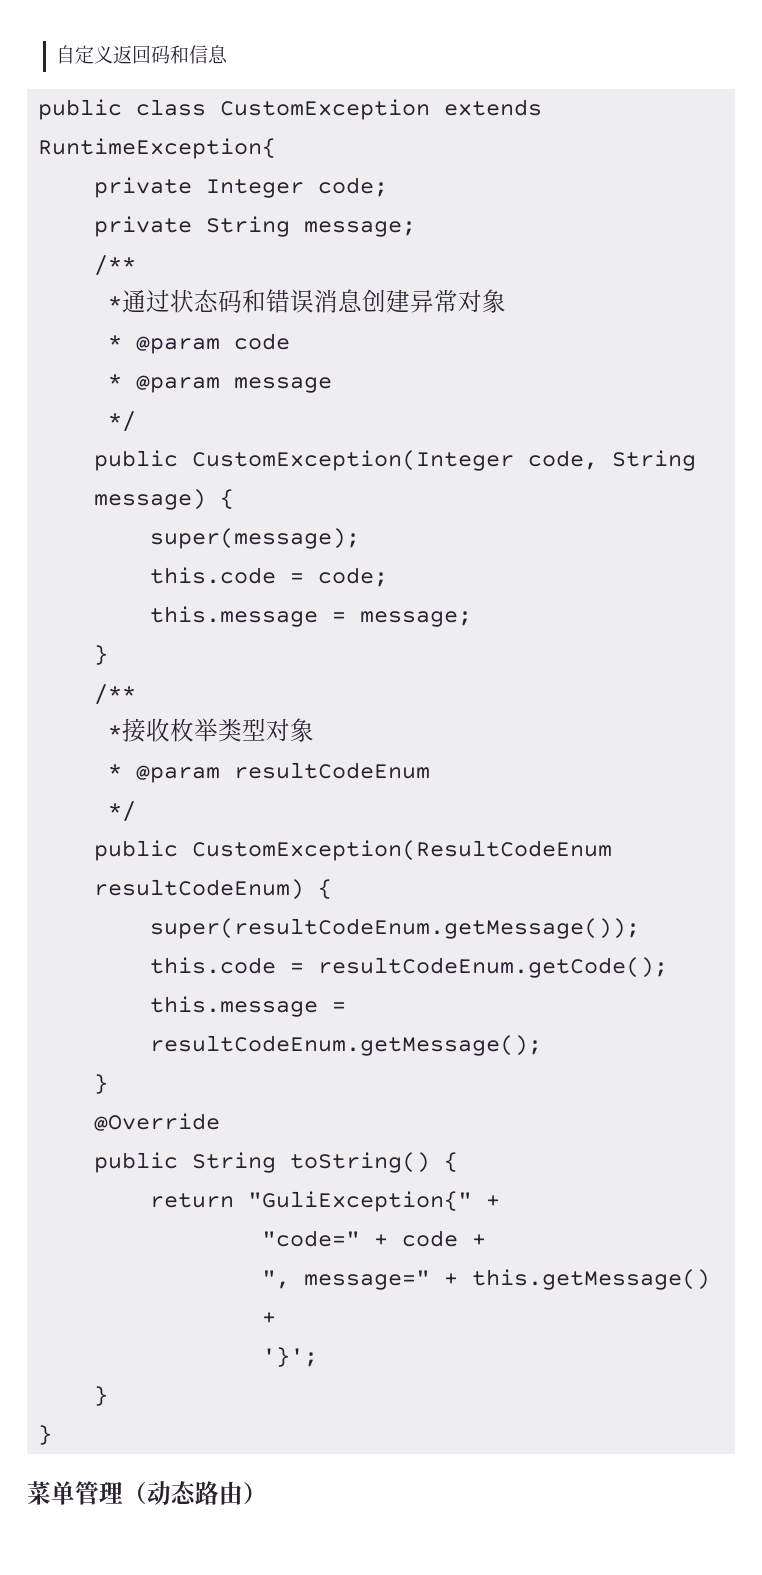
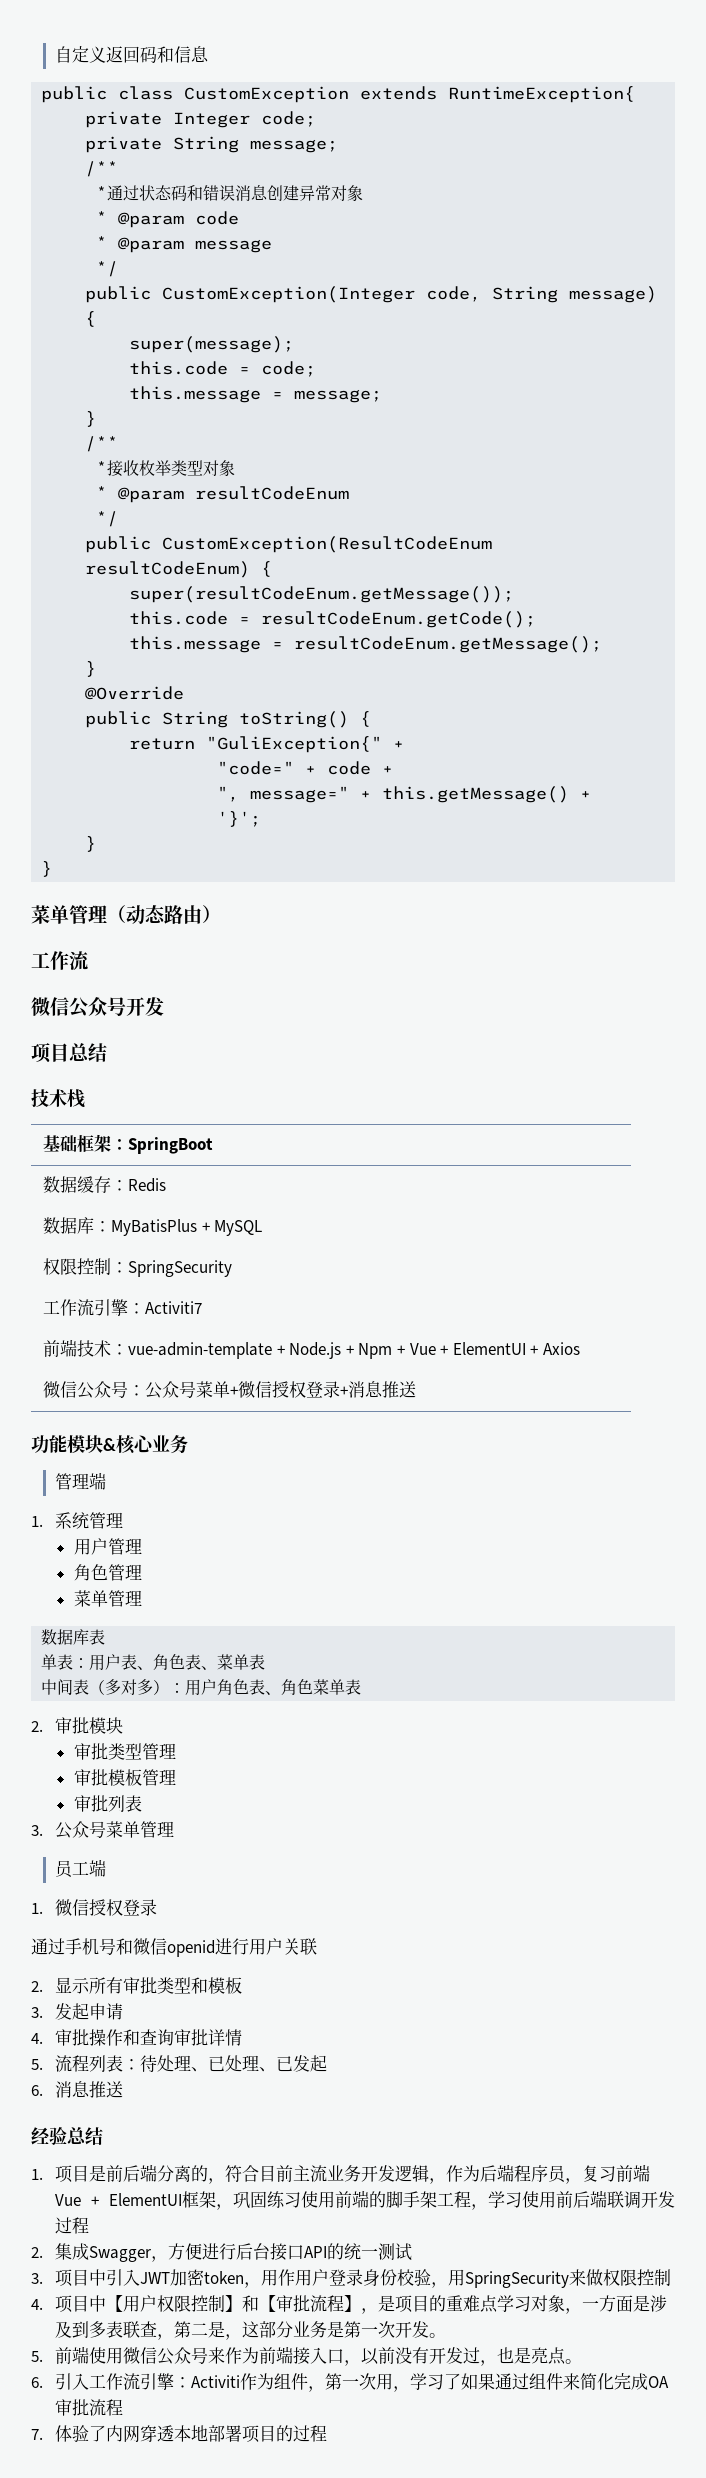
  菜单管理（动态路由）
+ 工作流
+ 微信公众号开发
+ 项目总结
+ 技术栈
+ 基础框架：SpringBoot
+ 数据缓存：Redis
+ 数据库：MyBatisPlus + MySQL
+ 权限控制：SpringSecurity
+ 工作流引擎：Activiti7
+ 前端技术：vue-admin-template + Node.js + Npm + Vue + ElementUI + Axios
+ 微信公众号：公众号菜单+微信授权登录+消息推送
+ 功能模块&核心业务
+ 管理端
+ 1.系统管理
+ 用户管理
+ 角色管理
+ 菜单管理
+ 数据库表
+ 单表：用户表、角色表、菜单表
+ 中间表（多对多）：用户角色表、角色菜单表
+ 2.审批模块
+ 审批类型管理
+ 审批模板管理
+ 审批列表
+ 3.公众号菜单管理
+ 员工端
+ 1.微信授权登录
+ 通过手机号和微信openid进行用户关联
+ 2.显示所有审批类型和模板
+ 3.发起申请
+ 4.审批操作和查询审批详情
+ 5.流程列表：待处理、已处理、已发起
+ 6.消息推送
+ 经验总结
+ 1.项目是前后端分离的，符合目前主流业务开发逻辑，作为后端程序员，复习前端Vue + ElementUI框架，巩固练习使用前端的脚手架工程，学习使用前后端联调开发过程
+ 2.集成Swagger，方便进行后台接口API的统一测试
+ 3.项目中引入JWT加密token，用作用户登录身份校验，用SpringSecurity来做权限控制
+ 4.项目中【用户权限控制】和【审批流程】，是项目的重难点学习对象，一方面是涉及到多表联查，第二是，这部分业务是第一次开发。
+ 5.前端使用微信公众号来作为前端接入口，以前没有开发过，也是亮点。
+ 6.引入工作流引擎：Activiti作为组件，第一次用，学习了如果通过组件来简化完成OA审批流程
+ 7.体验了内网穿透本地部署项目的过程

